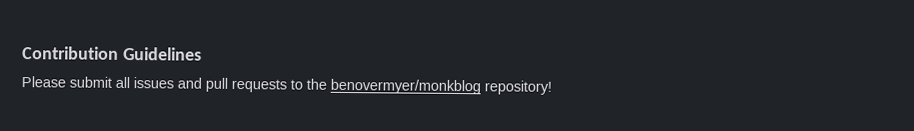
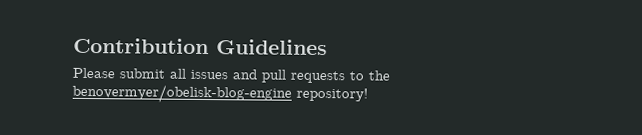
- Please submit all issues and pull requests to the benovermyer/monkblog repository!
+ Please submit all issues and pull requests to the benovermyer/obelisk-blog-engine repository!

